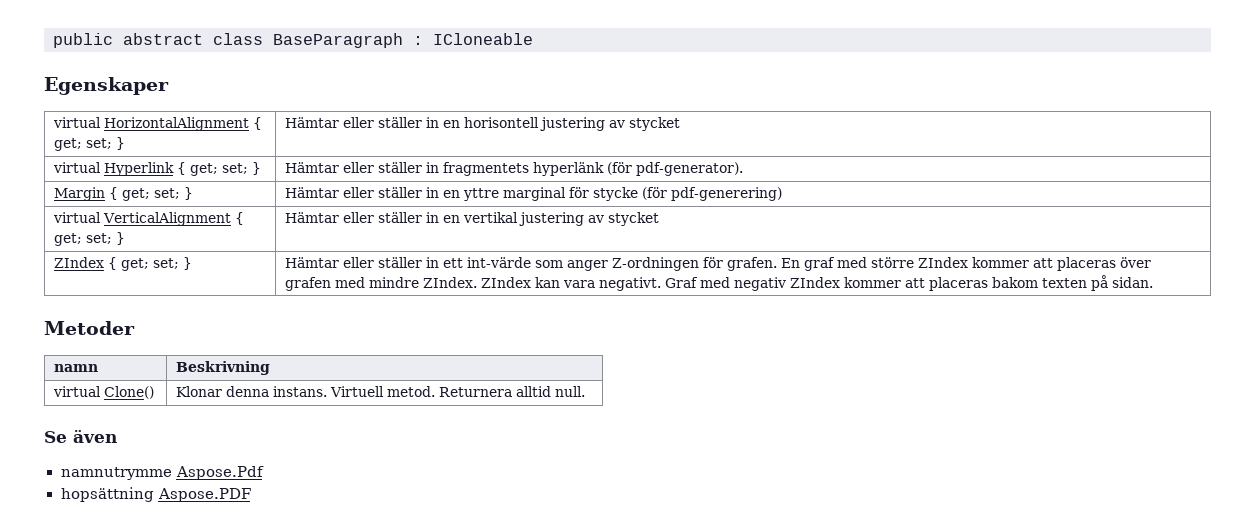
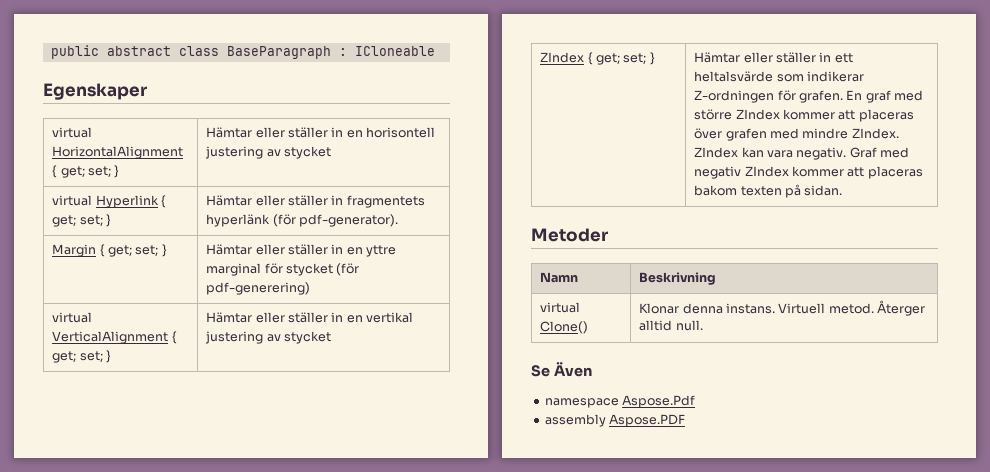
- Margin { get; set; } | Hämtar eller ställer in en yttre marginal för stycke (för pdf-generering)
+ Margin { get; set; } | Hämtar eller ställer in en yttre marginal för stycket (för pdf-generering)
- Hämtar eller ställer in ett int-värde som anger Z-ordningen för grafen.
+ Hämtar eller ställer in ett heltalsvärde som indikerar Z-ordningen för grafen.
- ZIndex kan vara negativt.
+ ZIndex kan vara negativ.
- namn | Beskrivning
+ Namn | Beskrivning
- virtual Clone() | Klonar denna instans. Virtuell metod. Returnera alltid null.
+ virtual Clone() | Klonar denna instans. Virtuell metod. Återger alltid null.
- Se även
- namnutrymme Aspose.Pdf
+ Se Även
+ namespace Aspose.Pdf
- hopsättning Aspose.PDF
+ assembly Aspose.PDF

